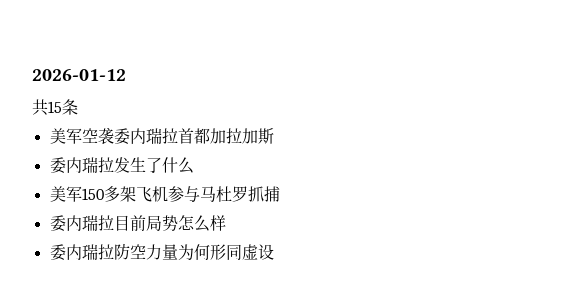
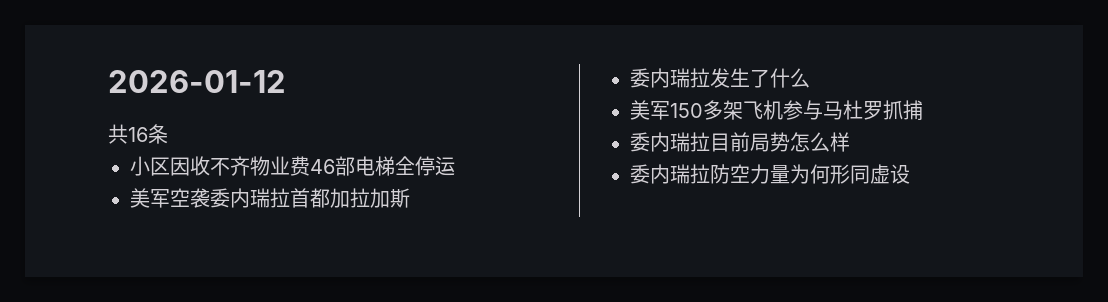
- 共15条
+ 共16条
+ 小区因收不齐物业费46部电梯全停运

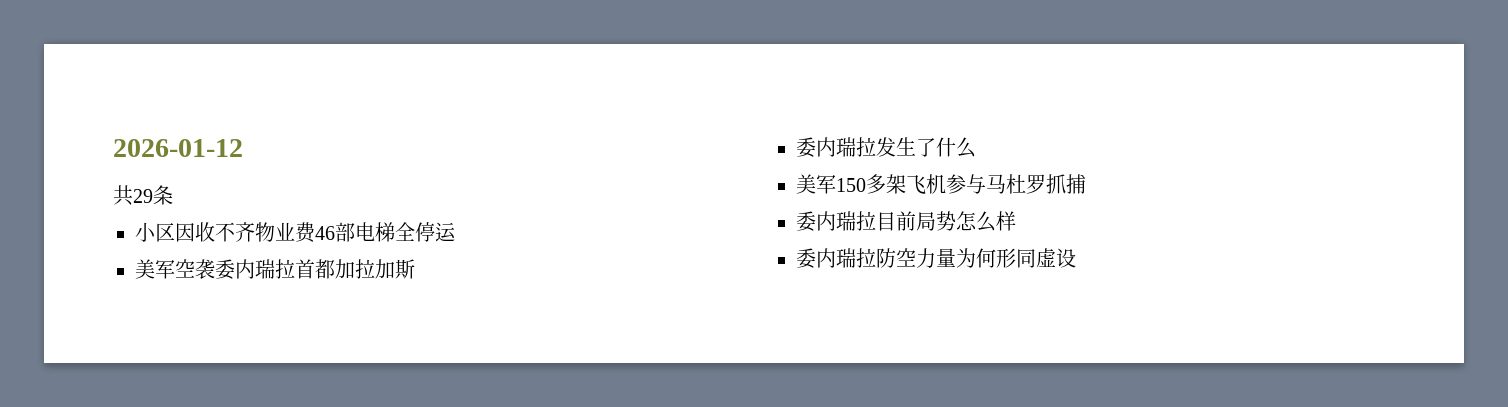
- 共16条
+ 共29条

